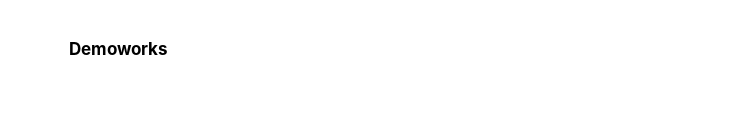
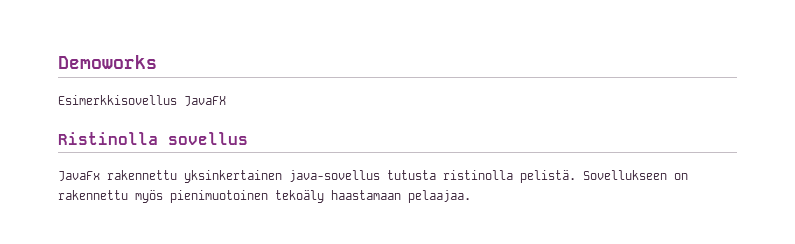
+ Esimerkkisovellus JavaFX
+ Ristinolla sovellus
+ JavaFx rakennettu yksinkertainen java-sovellus tutusta ristinolla pelistä. Sovellukseen on rakennettu myös pienimuotoinen tekoäly haastamaan pelaajaa.

